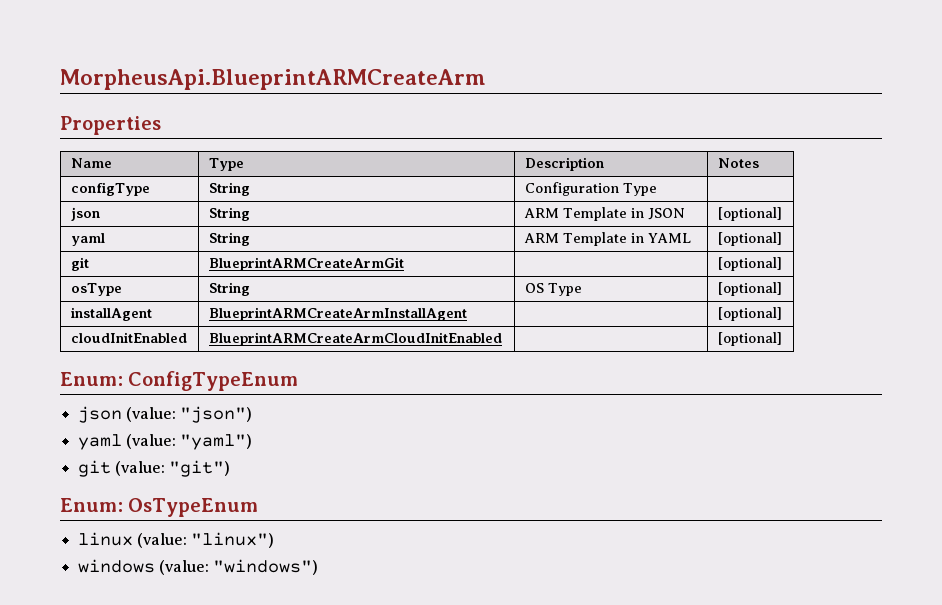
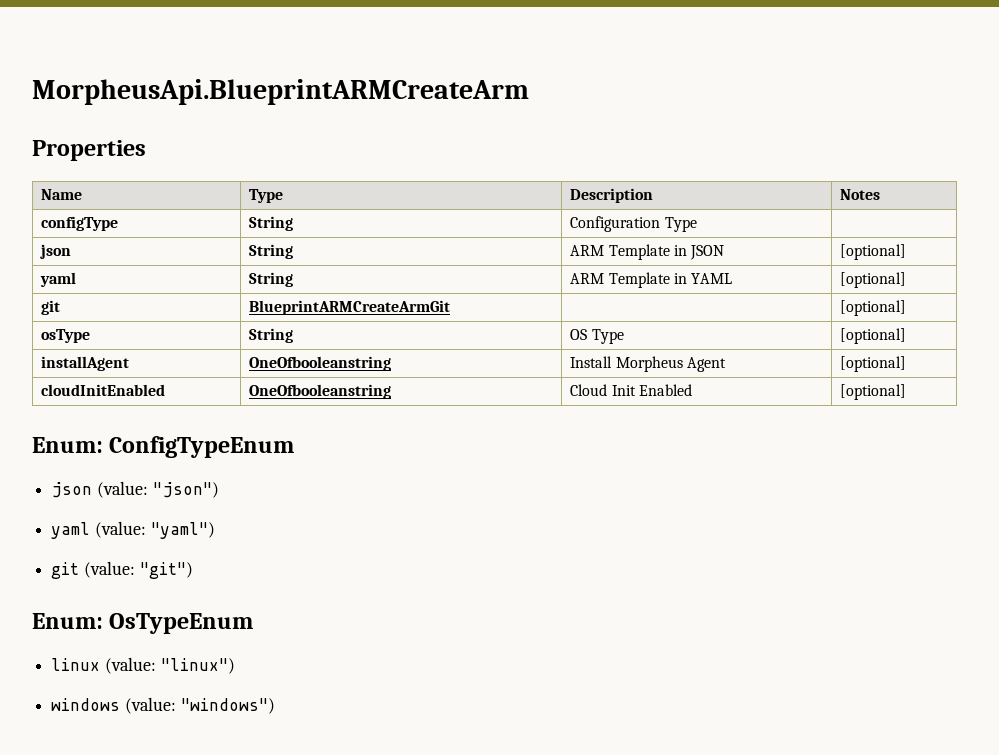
- installAgent | BlueprintARMCreateArmInstallAgent | | [optional]
- cloudInitEnabled | BlueprintARMCreateArmCloudInitEnabled | | [optional]
+ installAgent | OneOfbooleanstring | Install Morpheus Agent | [optional]
+ cloudInitEnabled | OneOfbooleanstring | Cloud Init Enabled | [optional]

